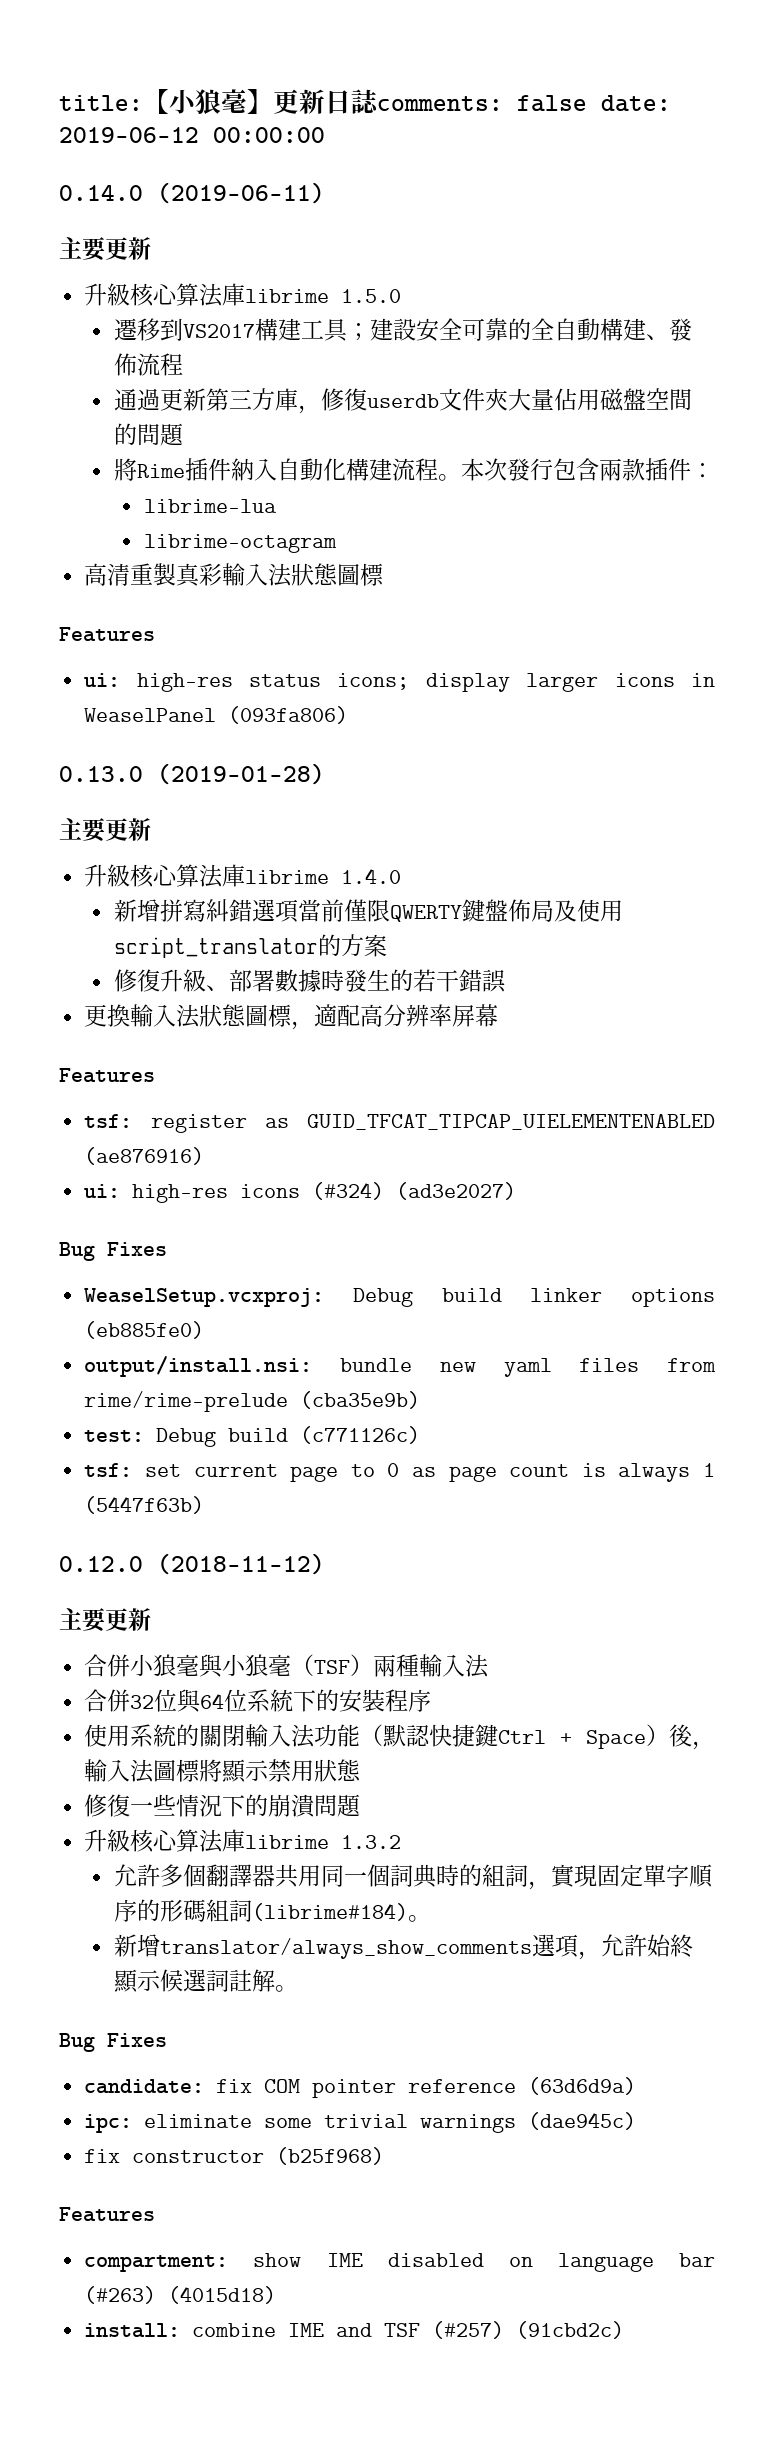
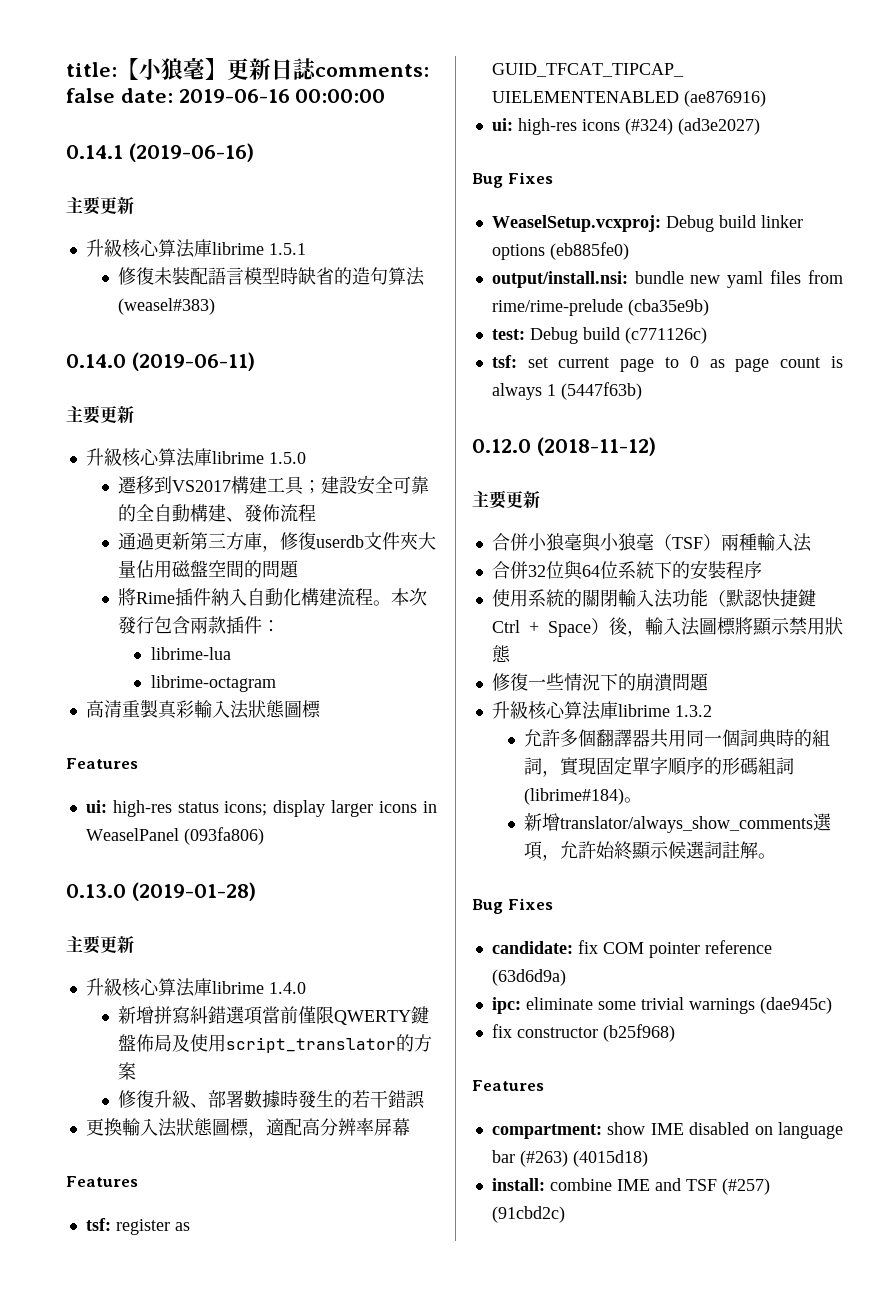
- title:【小狼毫】更新日誌comments: false date: 2019-06-12 00:00:00
+ title:【小狼毫】更新日誌comments: false date: 2019-06-16 00:00:00
+ 0.14.1 (2019-06-16)
+ 主要更新
+ 升級核心算法庫librime 1.5.1
+ 修復未裝配語言模型時缺省的造句算法(weasel#383)

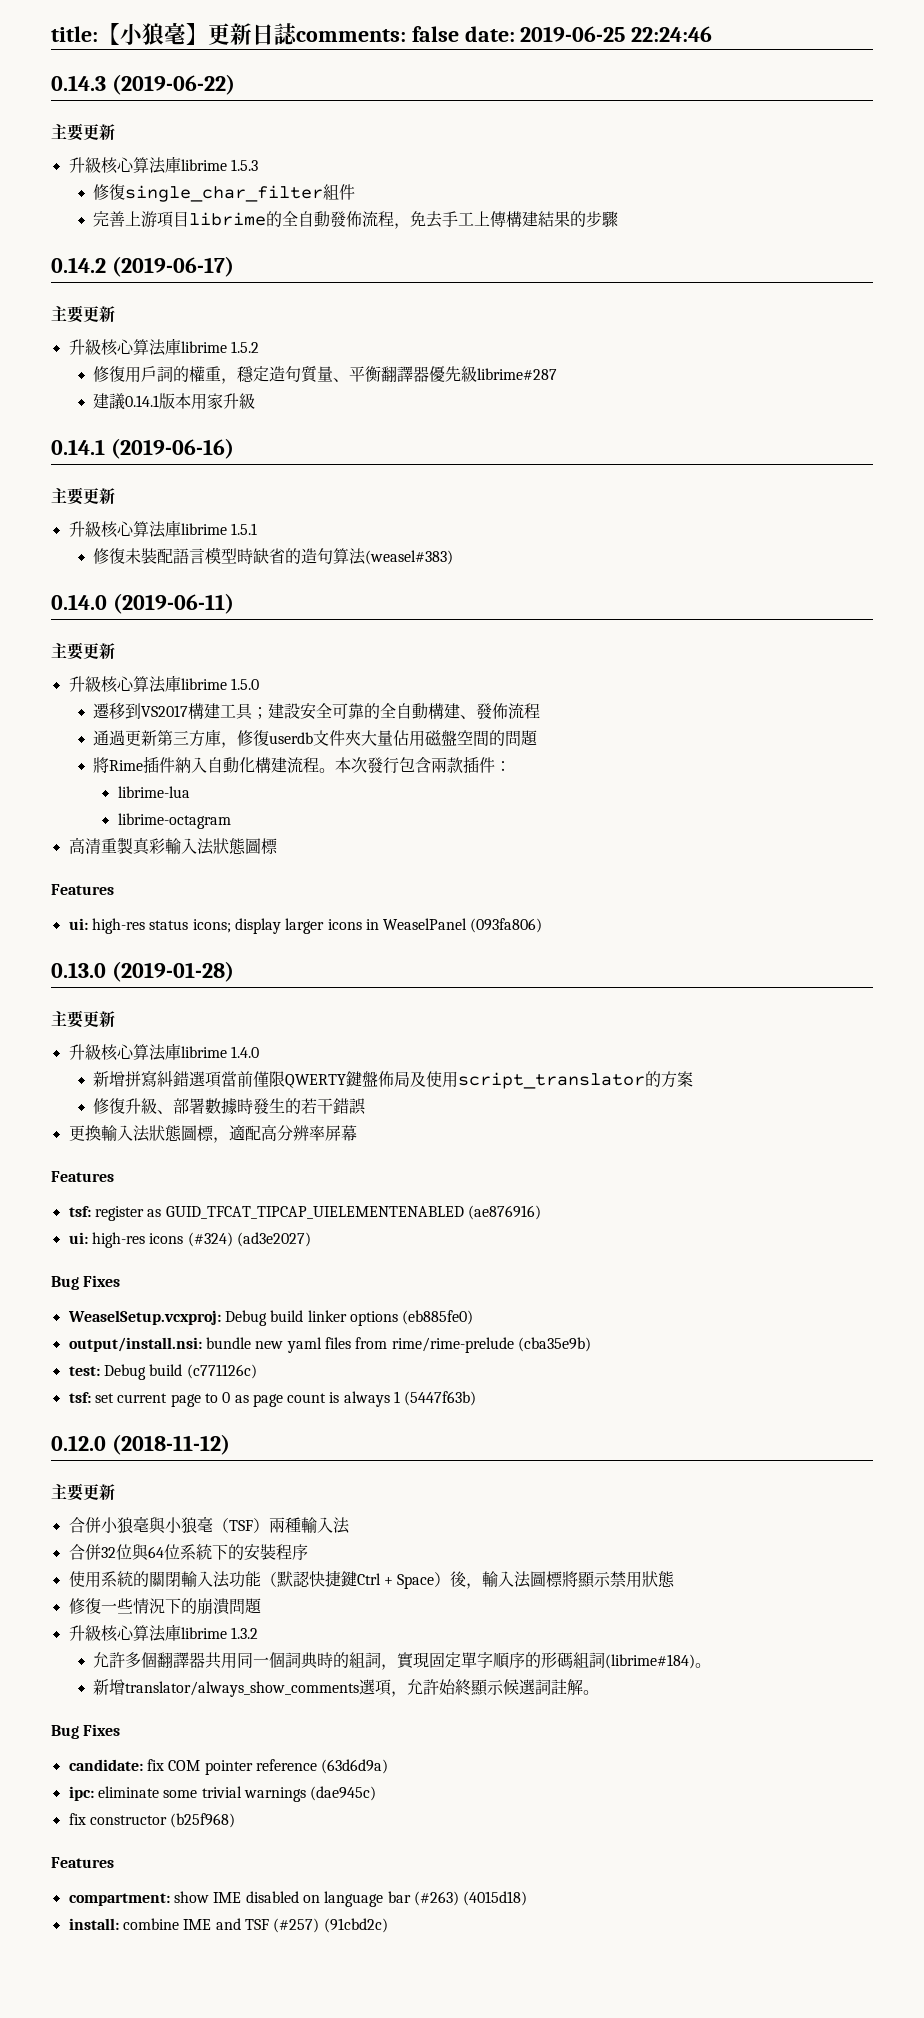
- title:【小狼毫】更新日誌comments: false date: 2019-06-16 00:00:00
+ title:【小狼毫】更新日誌comments: false date: 2019-06-25 22:24:46
+ 0.14.3 (2019-06-22)
+ 主要更新
+ 升級核心算法庫librime 1.5.3
+ 修復single_char_filter組件
+ 完善上游項目librime的全自動發佈流程，免去手工上傳構建結果的步驟
+ 0.14.2 (2019-06-17)
+ 主要更新
+ 升級核心算法庫librime 1.5.2
+ 修復用戶詞的權重，穩定造句質量、平衡翻譯器優先級librime#287
+ 建議0.14.1版本用家升級

